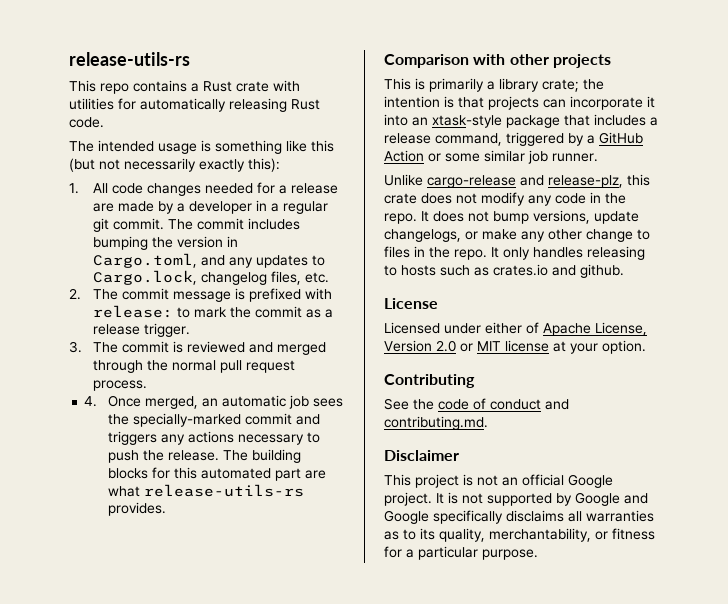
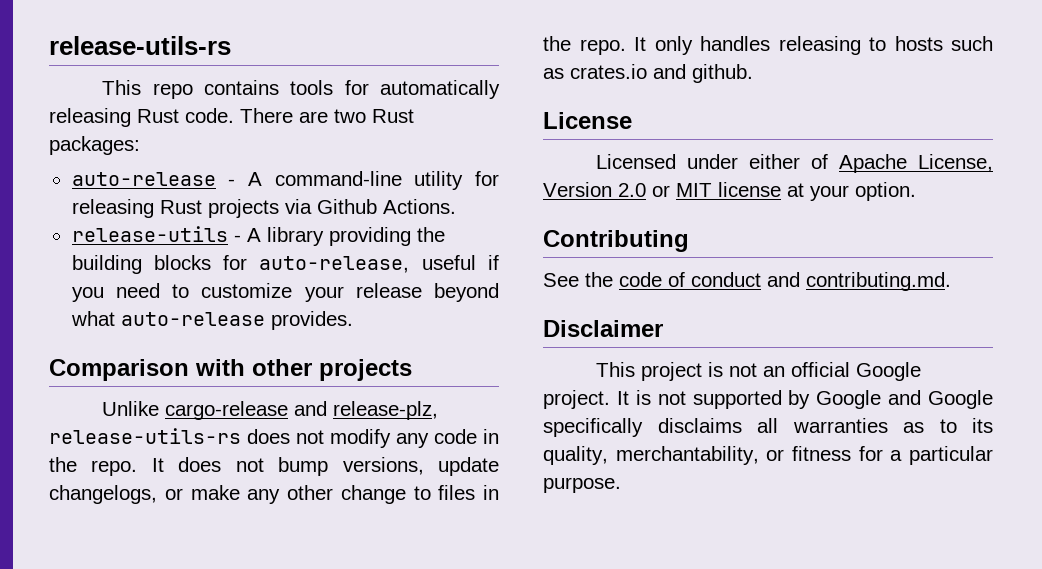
- This repo contains a Rust crate with utilities for automatically releasing Rust code.
- The intended usage is something like this (but not necessarily exactly this):
- 1. All code changes needed for a release are made by a developer in a regular git commit. The commit includes bumping the version in Cargo.toml, and any updates to Cargo.lock, changelog files, etc.
- 2. The commit message is prefixed with release: to mark the commit as a release trigger.
- 3. The commit is reviewed and merged through the normal pull request process.
- 4. Once merged, an automatic job sees the specially-marked commit and triggers any actions necessary to push the release. The building blocks for this automated part are what release-utils-rs provides.
+ This repo contains tools for automatically releasing Rust code. There are two Rust packages:
+ auto-release - A command-line utility for releasing Rust projects via Github Actions.
+ release-utils - A library providing the building blocks for auto-release, useful if you need to customize your release beyond what auto-release provides.
- This is primarily a library crate; the intention is that projects can incorporate it into an xtask-style package that includes a release command, triggered by a GitHub Action or some similar job runner.
- Unlike cargo-release and release-plz, this crate does not modify any code in the repo.
+ Unlike cargo-release and release-plz, release-utils-rs does not modify any code in the repo.

